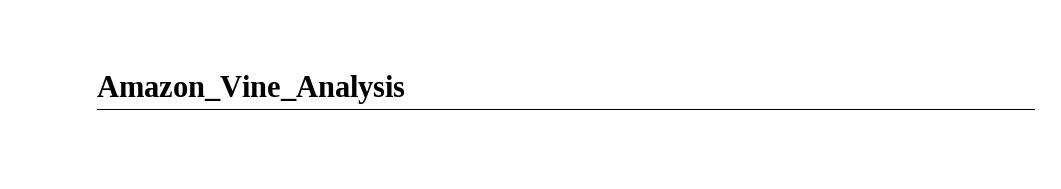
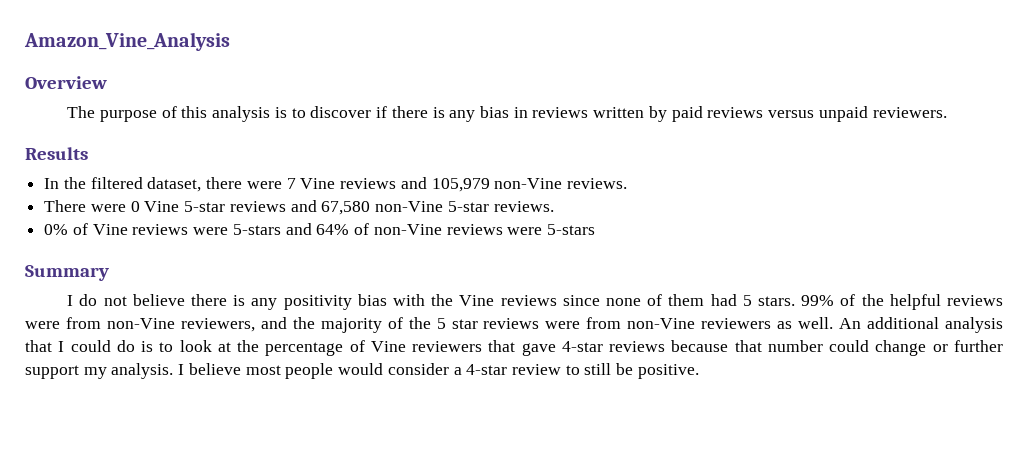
+ Overview
+ The purpose of this analysis is to discover if there is any bias in reviews written by paid reviews versus unpaid reviewers.
+ Results
+ In the filtered dataset, there were 7 Vine reviews and 105,979 non-Vine reviews.
+ There were 0 Vine 5-star reviews and 67,580 non-Vine 5-star reviews.
+ 0% of Vine reviews were 5-stars and 64% of non-Vine reviews were 5-stars
+ Summary
+ I do not believe there is any positivity bias with the Vine reviews since none of them had 5 stars. 99% of the helpful reviews were from non-Vine reviewers, and the majority of the 5 star reviews were from non-Vine reviewers as well. An additional analysis that I could do is to look at the percentage of Vine reviewers that gave 4-star reviews because that number could change or further support my analysis. I believe most people would consider a 4-star review to still be positive.

